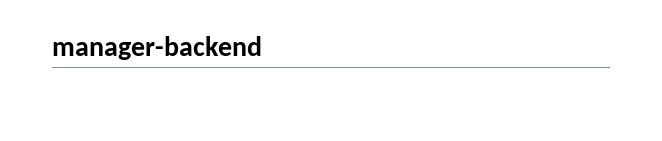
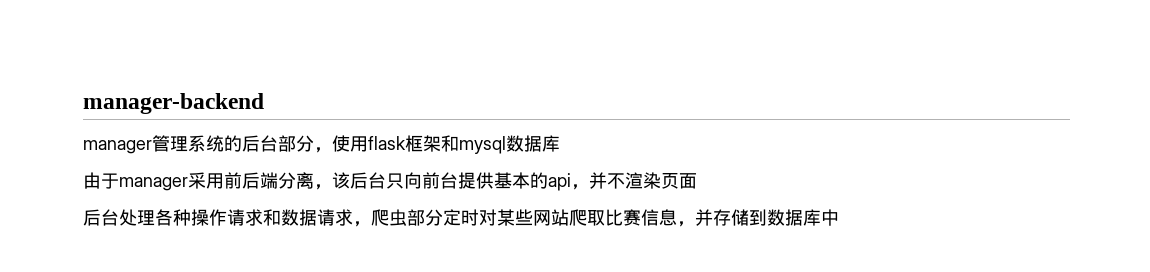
+ manager管理系统的后台部分，使用flask框架和mysql数据库
+ 由于manager采用前后端分离，该后台只向前台提供基本的api，并不渲染页面
+ 后台处理各种操作请求和数据请求，爬虫部分定时对某些网站爬取比赛信息，并存储到数据库中

